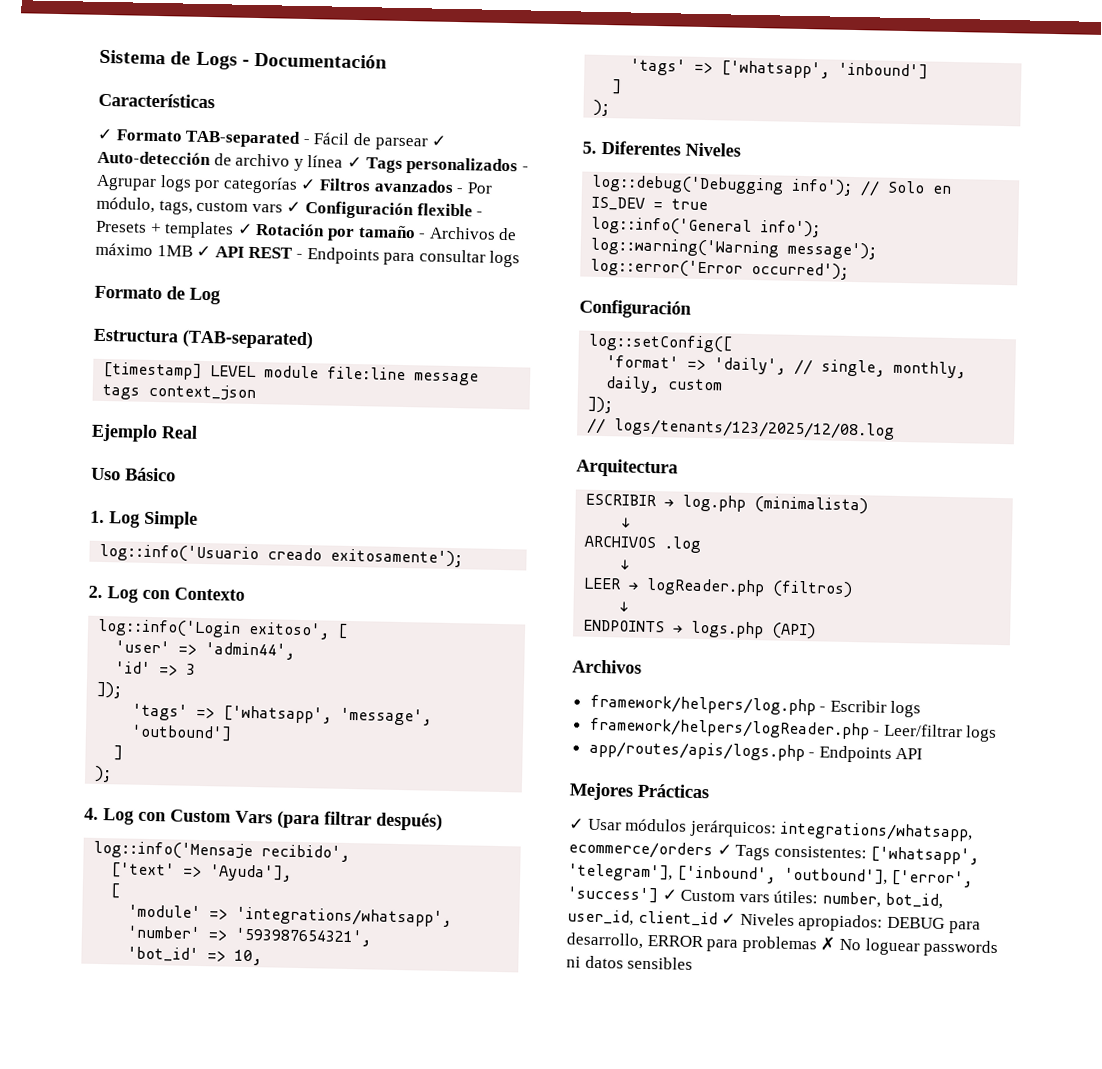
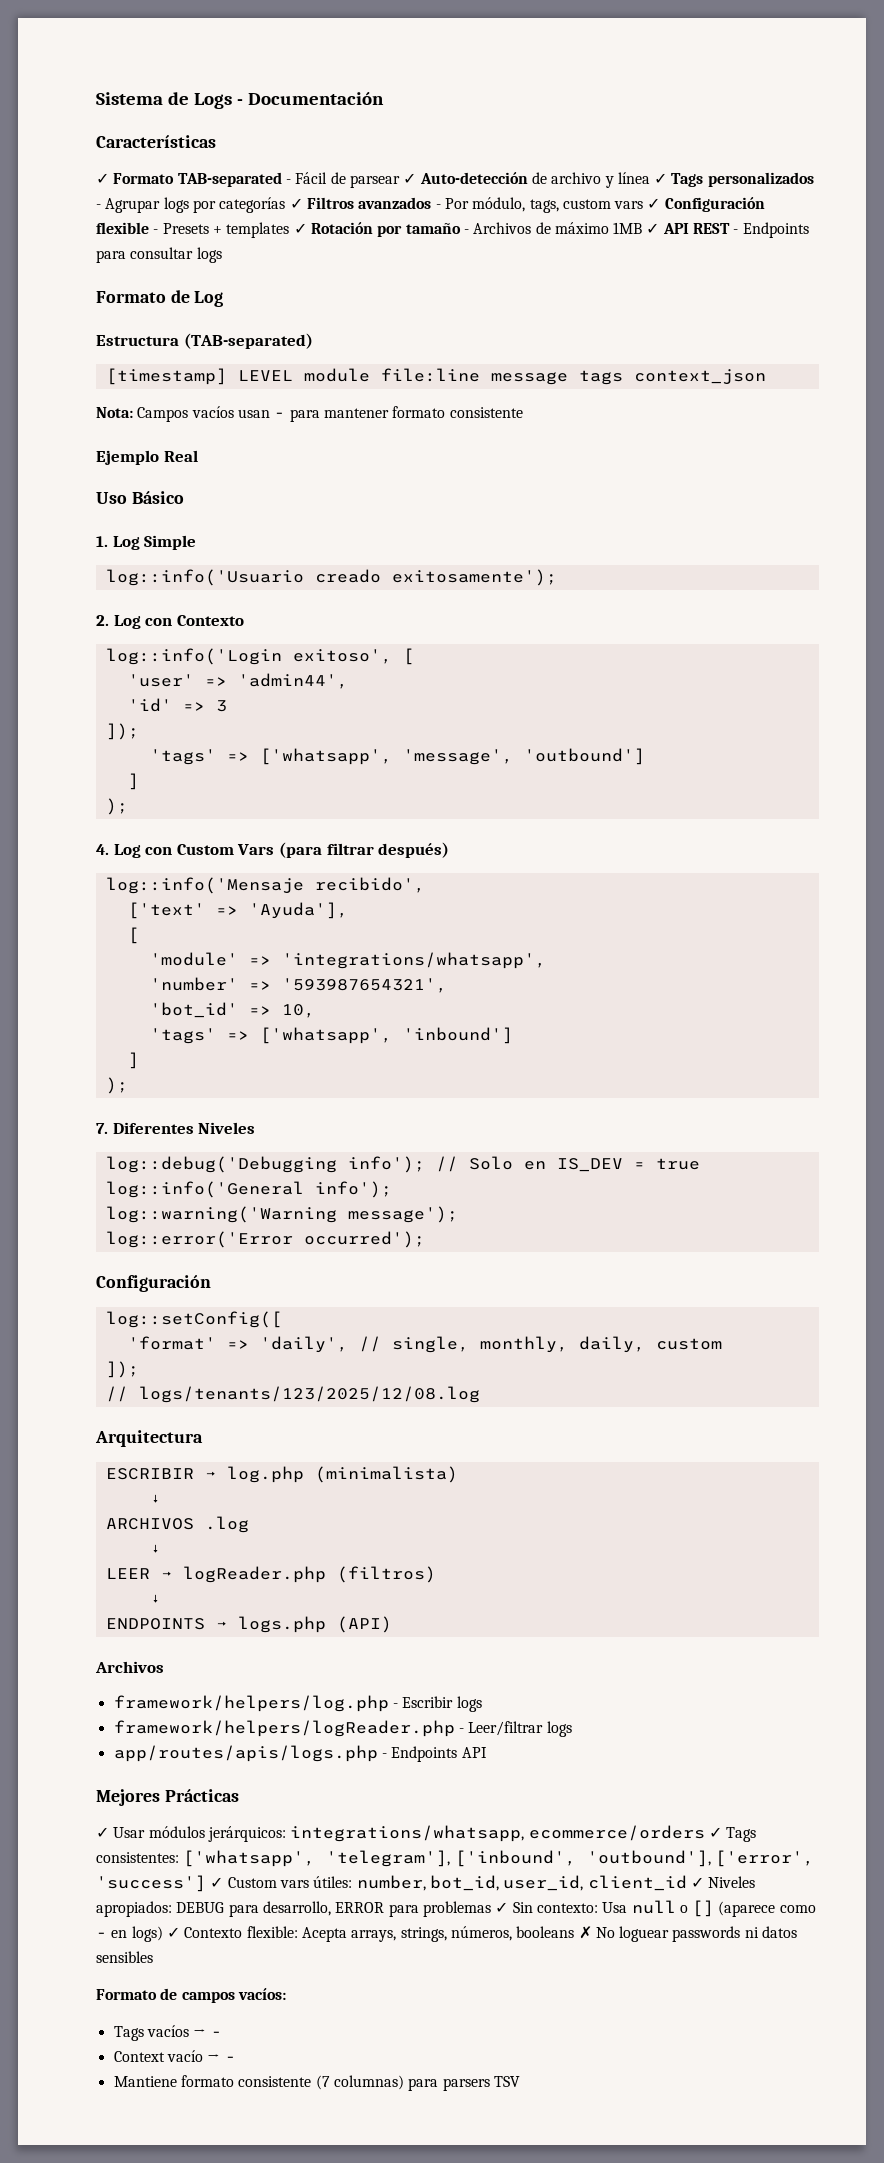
+ Nota: Campos vacíos usan - para mantener formato consistente
- 5. Diferentes Niveles
+ 7. Diferentes Niveles
- ✓ Usar módulos jerárquicos: integrations/whatsapp, ecommerce/orders ✓ Tags consistentes: ['whatsapp', 'telegram'], ['inbound', 'outbound'], ['error', 'success'] ✓ Custom vars útiles: number, bot_id, user_id, client_id ✓ Niveles apropiados: DEBUG para desarrollo, ERROR para problemas ✗ No loguear passwords ni datos sensibles
+ ✓ Usar módulos jerárquicos: integrations/whatsapp, ecommerce/orders ✓ Tags consistentes: ['whatsapp', 'telegram'], ['inbound', 'outbound'], ['error', 'success'] ✓ Custom vars útiles: number, bot_id, user_id, client_id ✓ Niveles apropiados: DEBUG para desarrollo, ERROR para problemas ✓ Sin contexto: Usa null o [] (aparece como - en logs) ✓ Contexto flexible: Acepta arrays, strings, números, booleans ✗ No loguear passwords ni datos sensibles
+ Formato de campos vacíos:
+ Tags vacíos → -
+ Context vacío → -
+ Mantiene formato consistente (7 columnas) para parsers TSV

